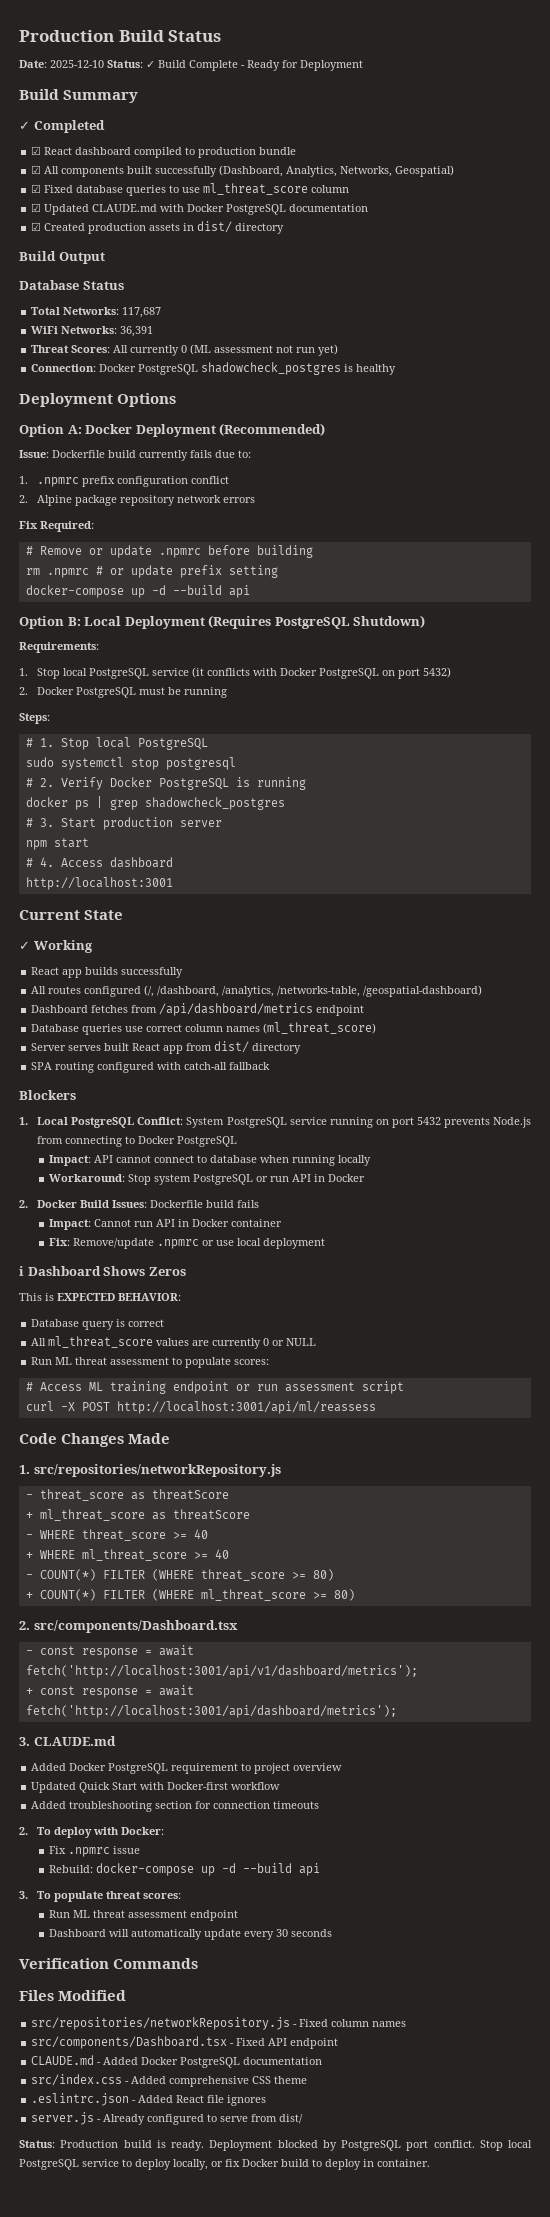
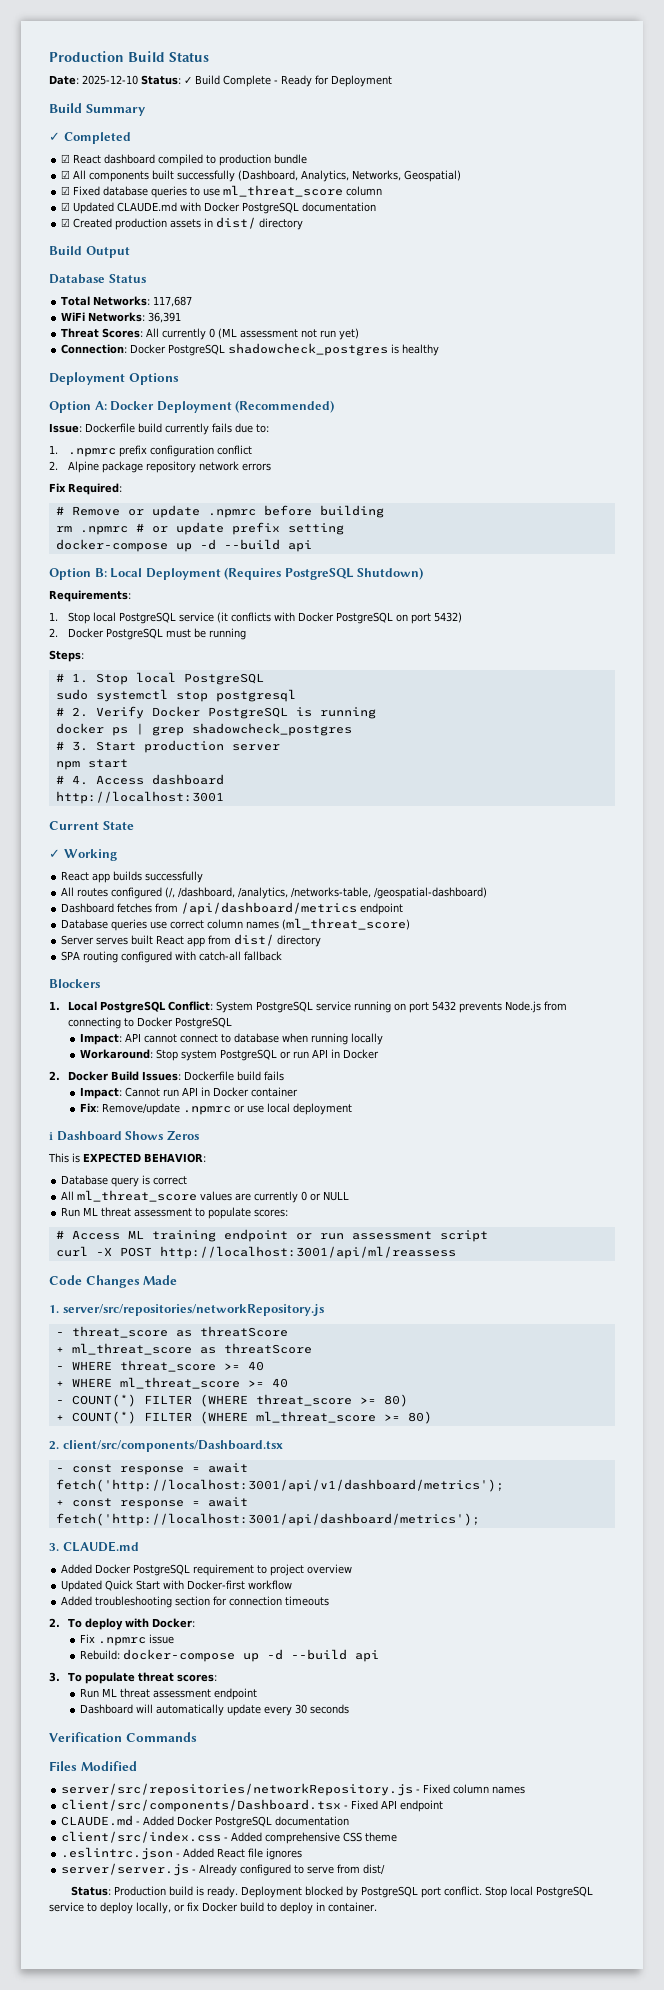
- 1. src/repositories/networkRepository.js
+ 1. server/src/repositories/networkRepository.js
- 2. src/components/Dashboard.tsx
+ 2. client/src/components/Dashboard.tsx
- src/repositories/networkRepository.js - Fixed column names
+ server/src/repositories/networkRepository.js - Fixed column names
- src/components/Dashboard.tsx - Fixed API endpoint
+ client/src/components/Dashboard.tsx - Fixed API endpoint
- src/index.css - Added comprehensive CSS theme
+ client/src/index.css - Added comprehensive CSS theme
- server.js - Already configured to serve from dist/
+ server/server.js - Already configured to serve from dist/

